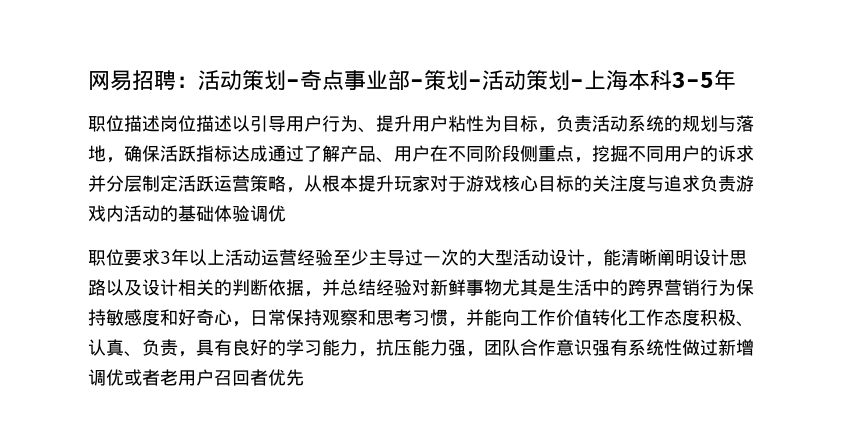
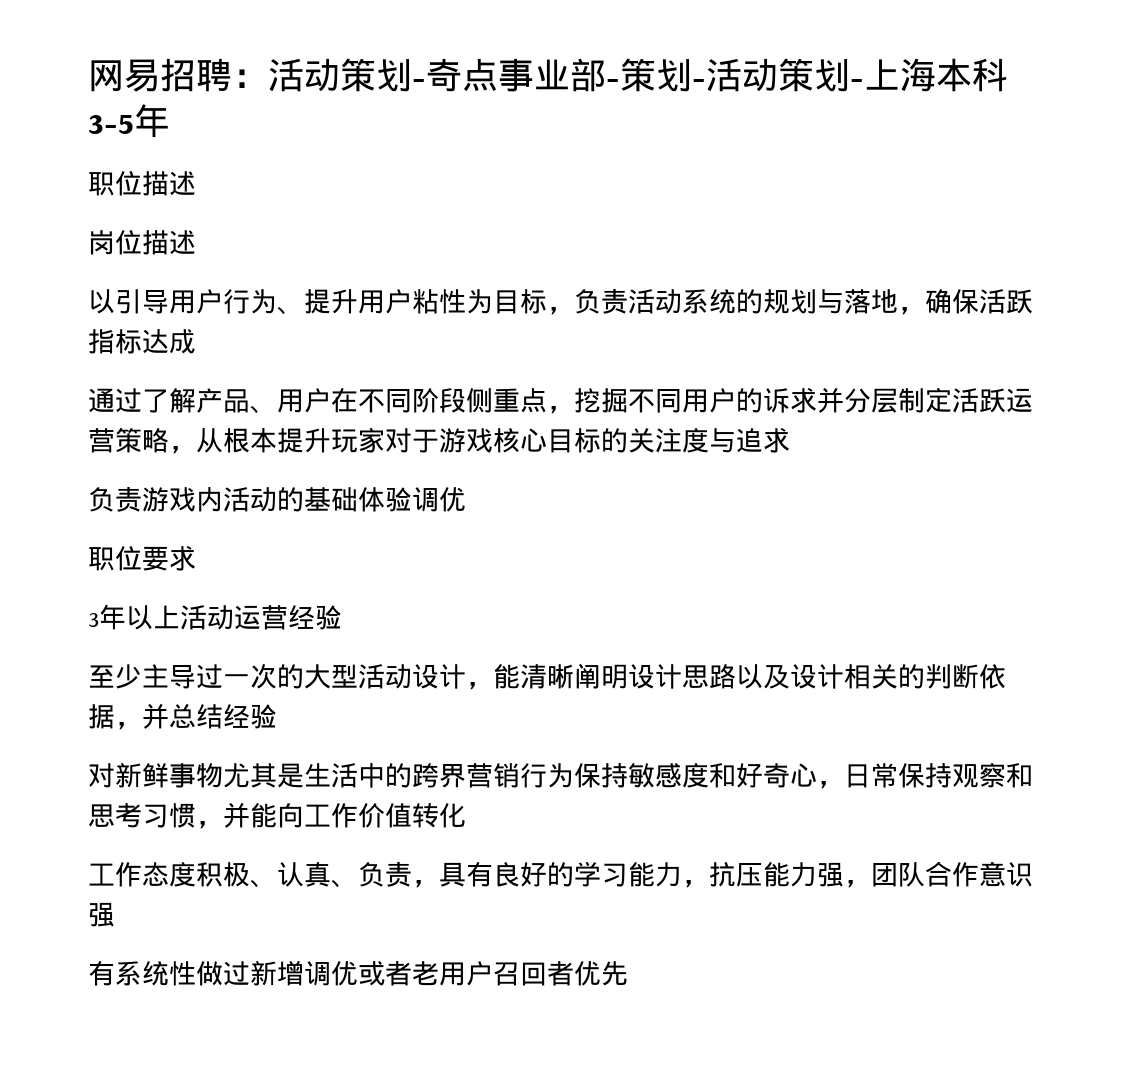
- 职位描述岗位描述以引导用户行为、提升用户粘性为目标，负责活动系统的规划与落地，确保活跃指标达成通过了解产品、用户在不同阶段侧重点，挖掘不同用户的诉求并分层制定活跃运营策略，从根本提升玩家对于游戏核心目标的关注度与追求负责游戏内活动的基础体验调优
+ 职位描述
+ 岗位描述
+ 以引导用户行为、提升用户粘性为目标，负责活动系统的规划与落地，确保活跃指标达成
+ 通过了解产品、用户在不同阶段侧重点，挖掘不同用户的诉求并分层制定活跃运营策略，从根本提升玩家对于游戏核心目标的关注度与追求
+ 负责游戏内活动的基础体验调优
- 职位要求3年以上活动运营经验至少主导过一次的大型活动设计，能清晰阐明设计思路以及设计相关的判断依据，并总结经验对新鲜事物尤其是生活中的跨界营销行为保持敏感度和好奇心，日常保持观察和思考习惯，并能向工作价值转化工作态度积极、认真、负责，具有良好的学习能力，抗压能力强，团队合作意识强有系统性做过新增调优或者老用户召回者优先
+ 职位要求
+ 3年以上活动运营经验
+ 至少主导过一次的大型活动设计，能清晰阐明设计思路以及设计相关的判断依据，并总结经验
+ 对新鲜事物尤其是生活中的跨界营销行为保持敏感度和好奇心，日常保持观察和思考习惯，并能向工作价值转化
+ 工作态度积极、认真、负责，具有良好的学习能力，抗压能力强，团队合作意识强
+ 有系统性做过新增调优或者老用户召回者优先

